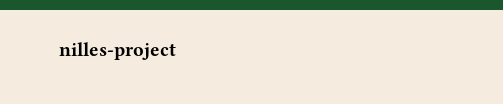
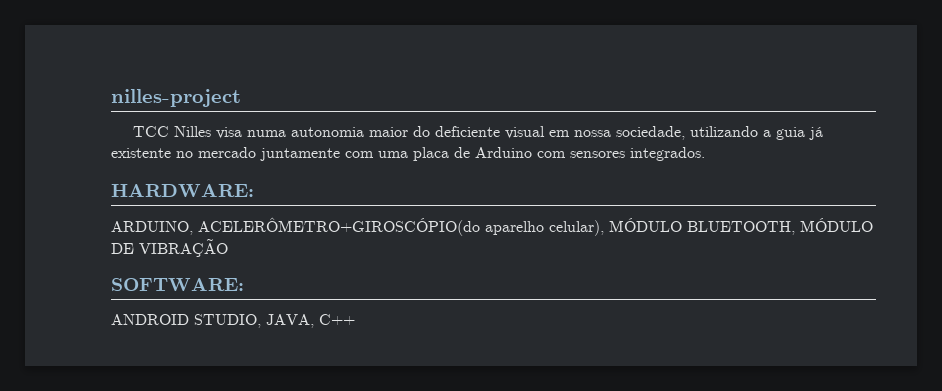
+ TCC Nilles visa numa autonomia maior do deficiente visual em nossa sociedade, utilizando a guia já existente no mercado juntamente com uma placa de Arduino com sensores integrados.
+ HARDWARE:
+ ARDUINO, ACELERÔMETRO+GIROSCÓPIO(do aparelho celular), MÓDULO BLUETOOTH, MÓDULO DE VIBRAÇÃO
+ SOFTWARE:
+ ANDROID STUDIO, JAVA, C++

